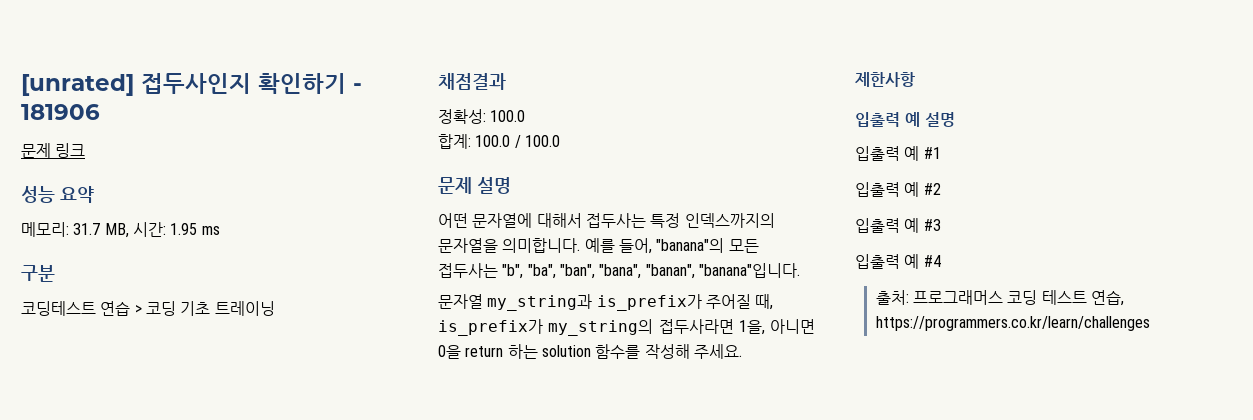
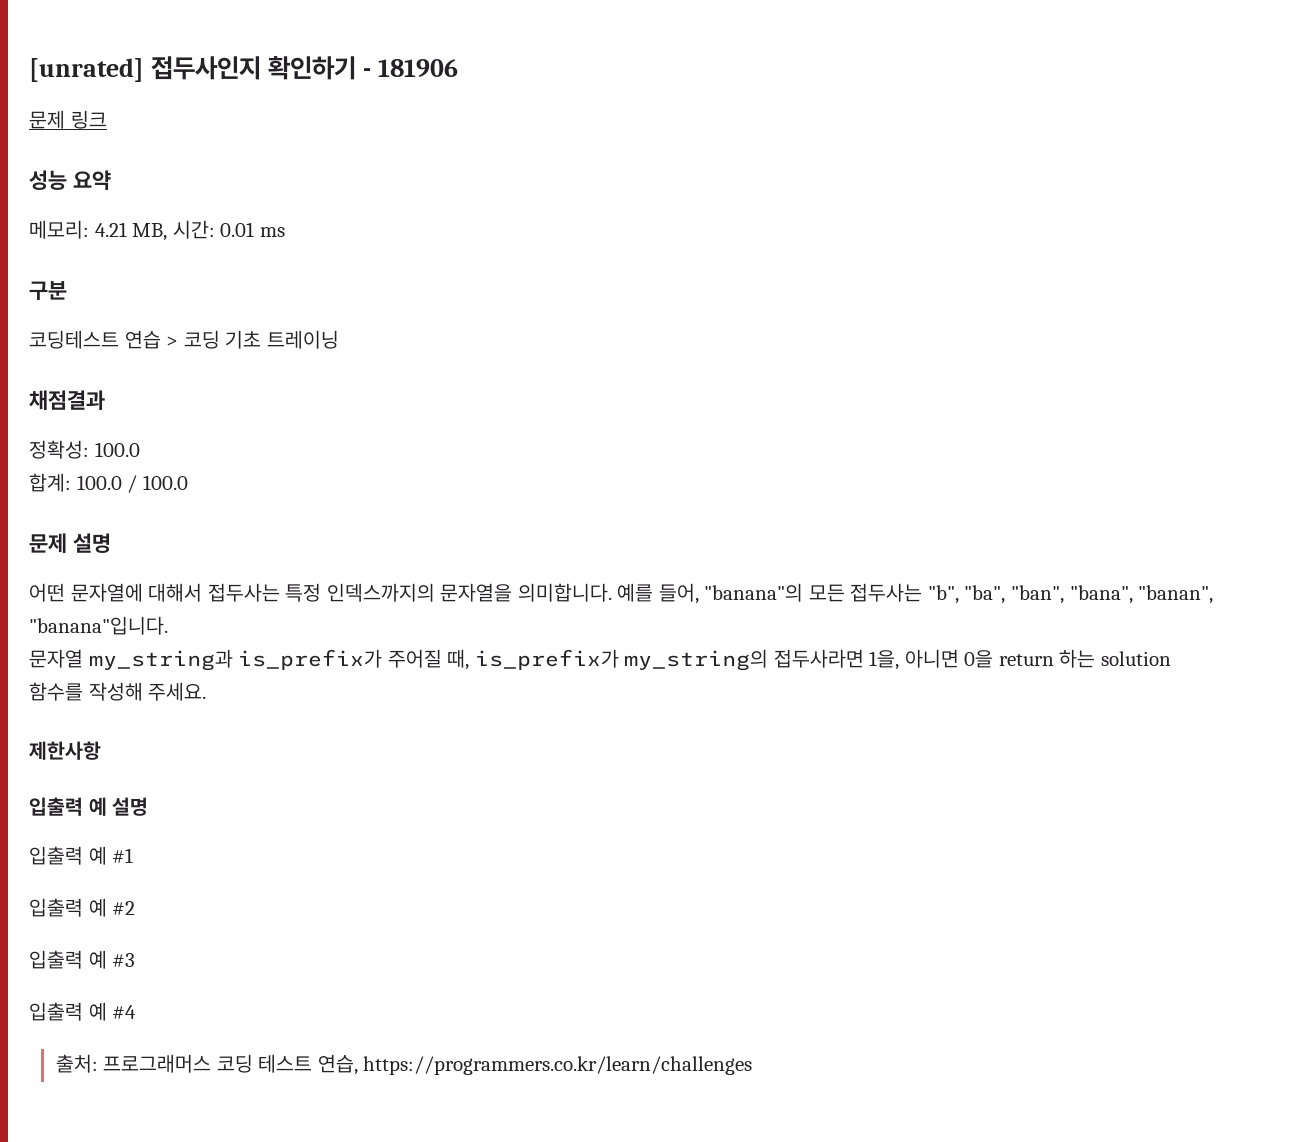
- 메모리: 31.7 MB, 시간: 1.95 ms
+ 메모리: 4.21 MB, 시간: 0.01 ms

